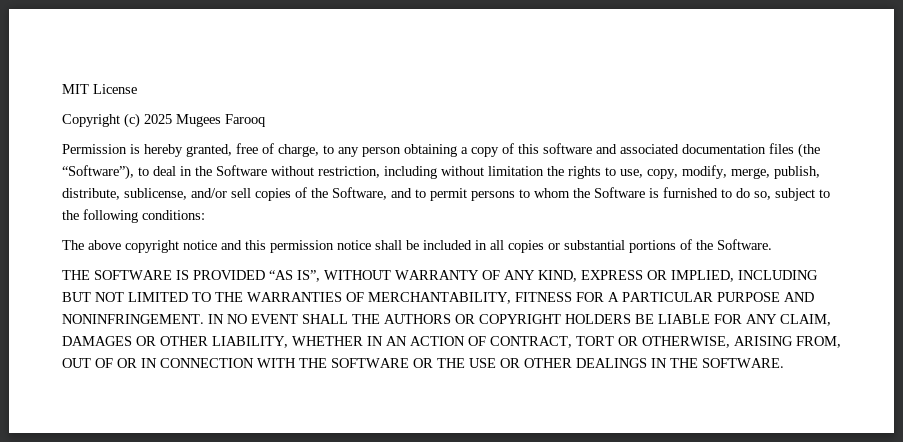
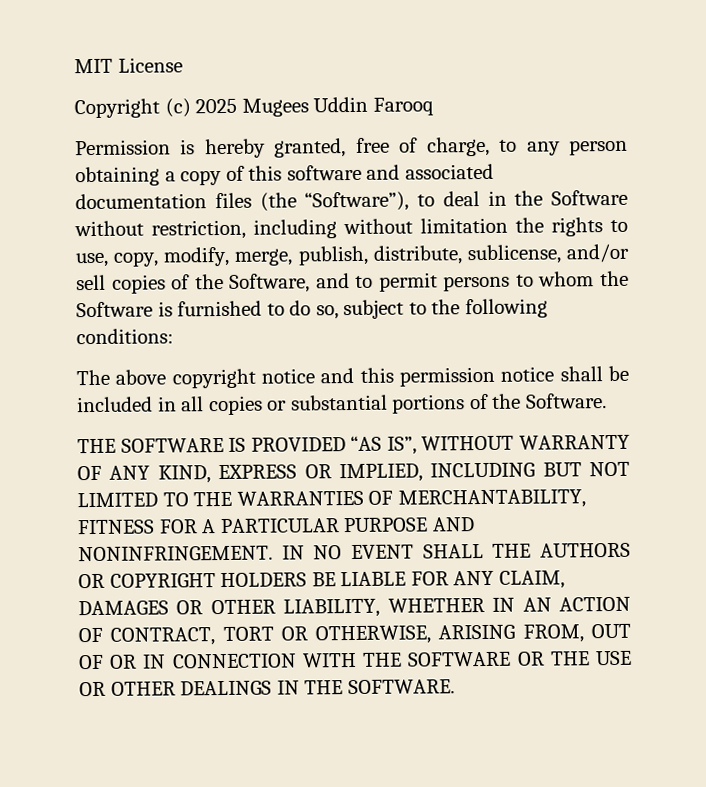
- Copyright (c) 2025 Mugees Farooq
+ Copyright (c) 2025 Mugees Uddin Farooq

